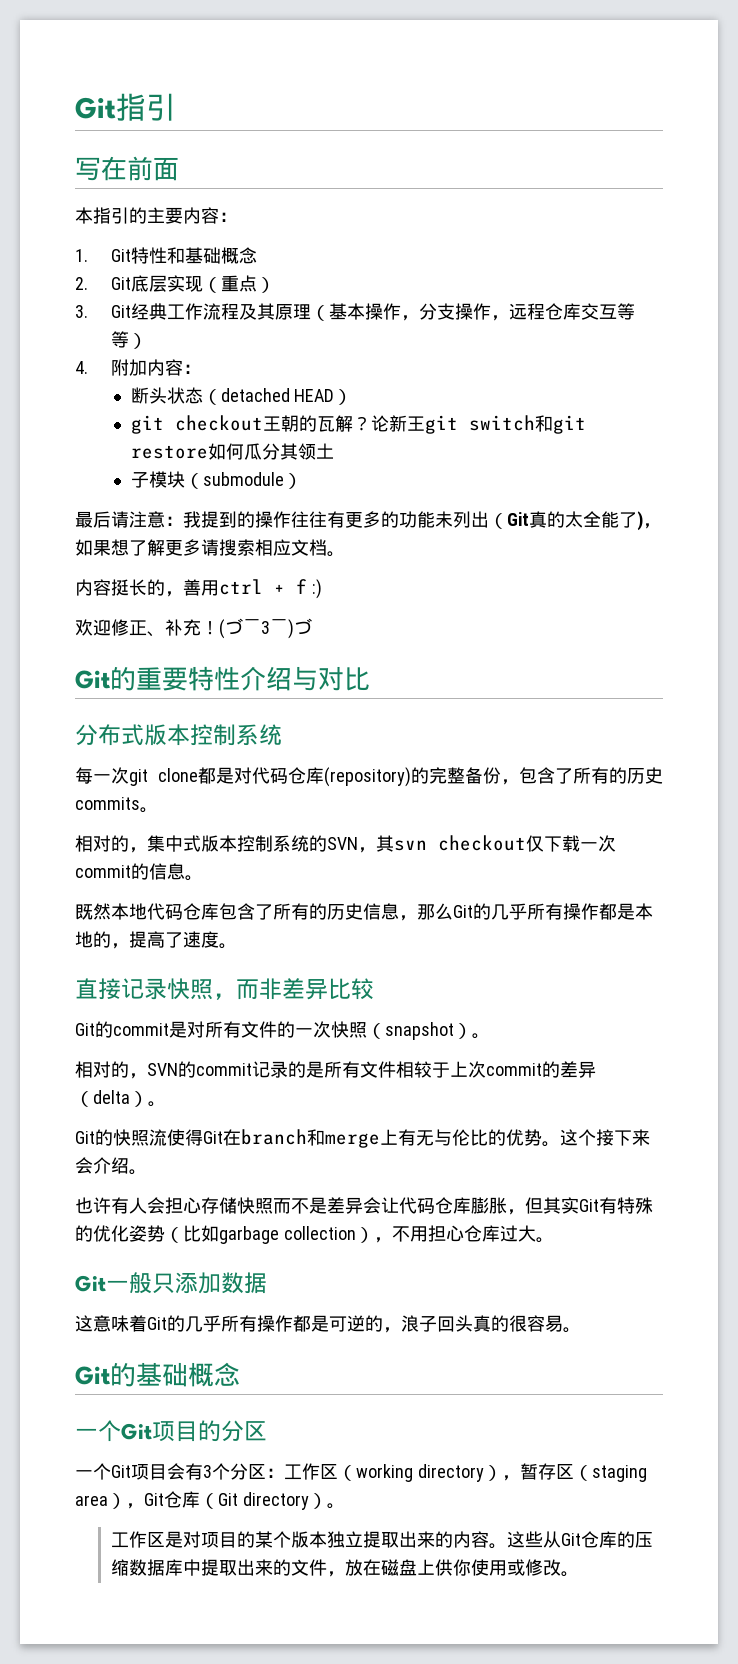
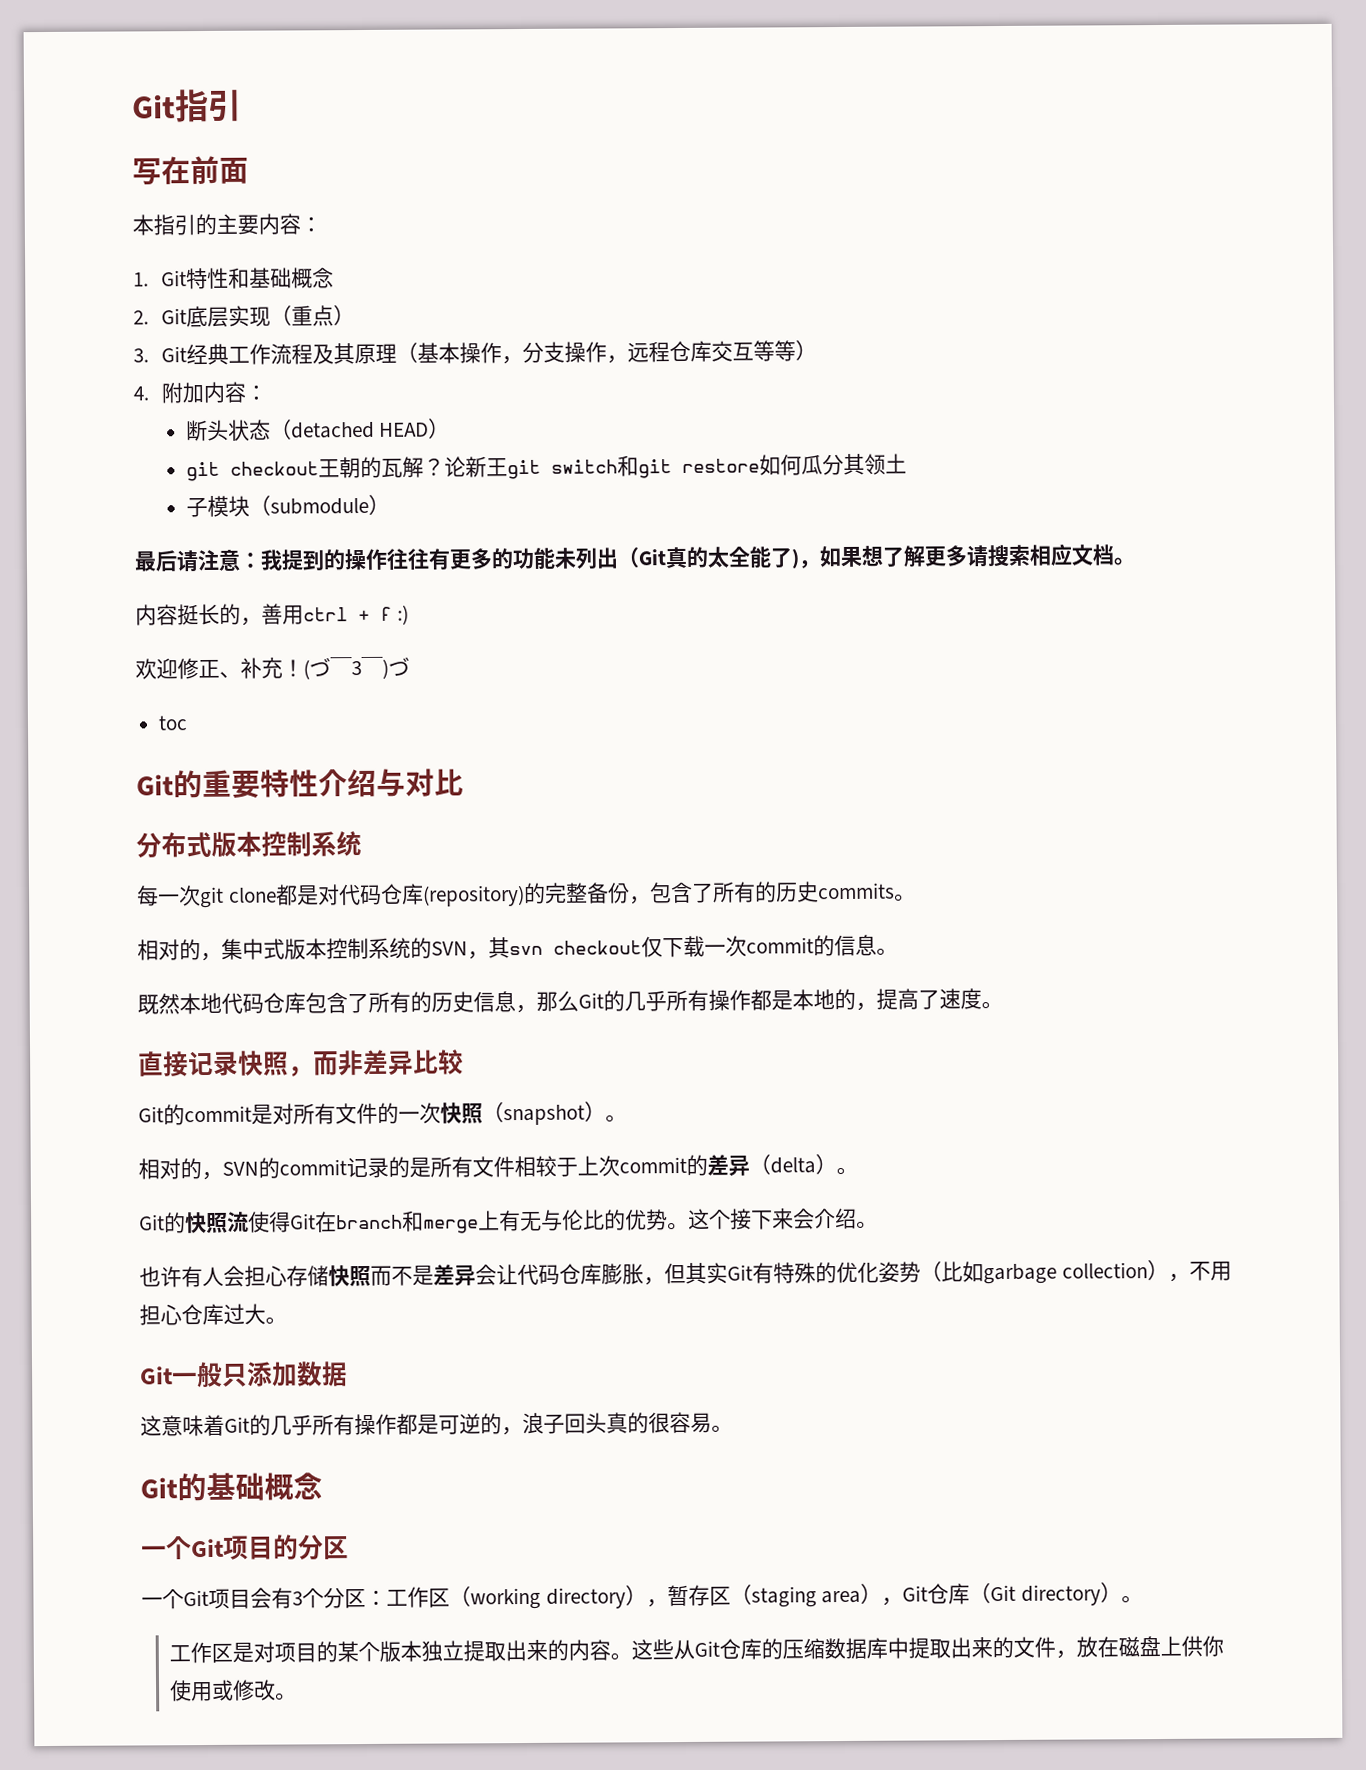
+ toc

